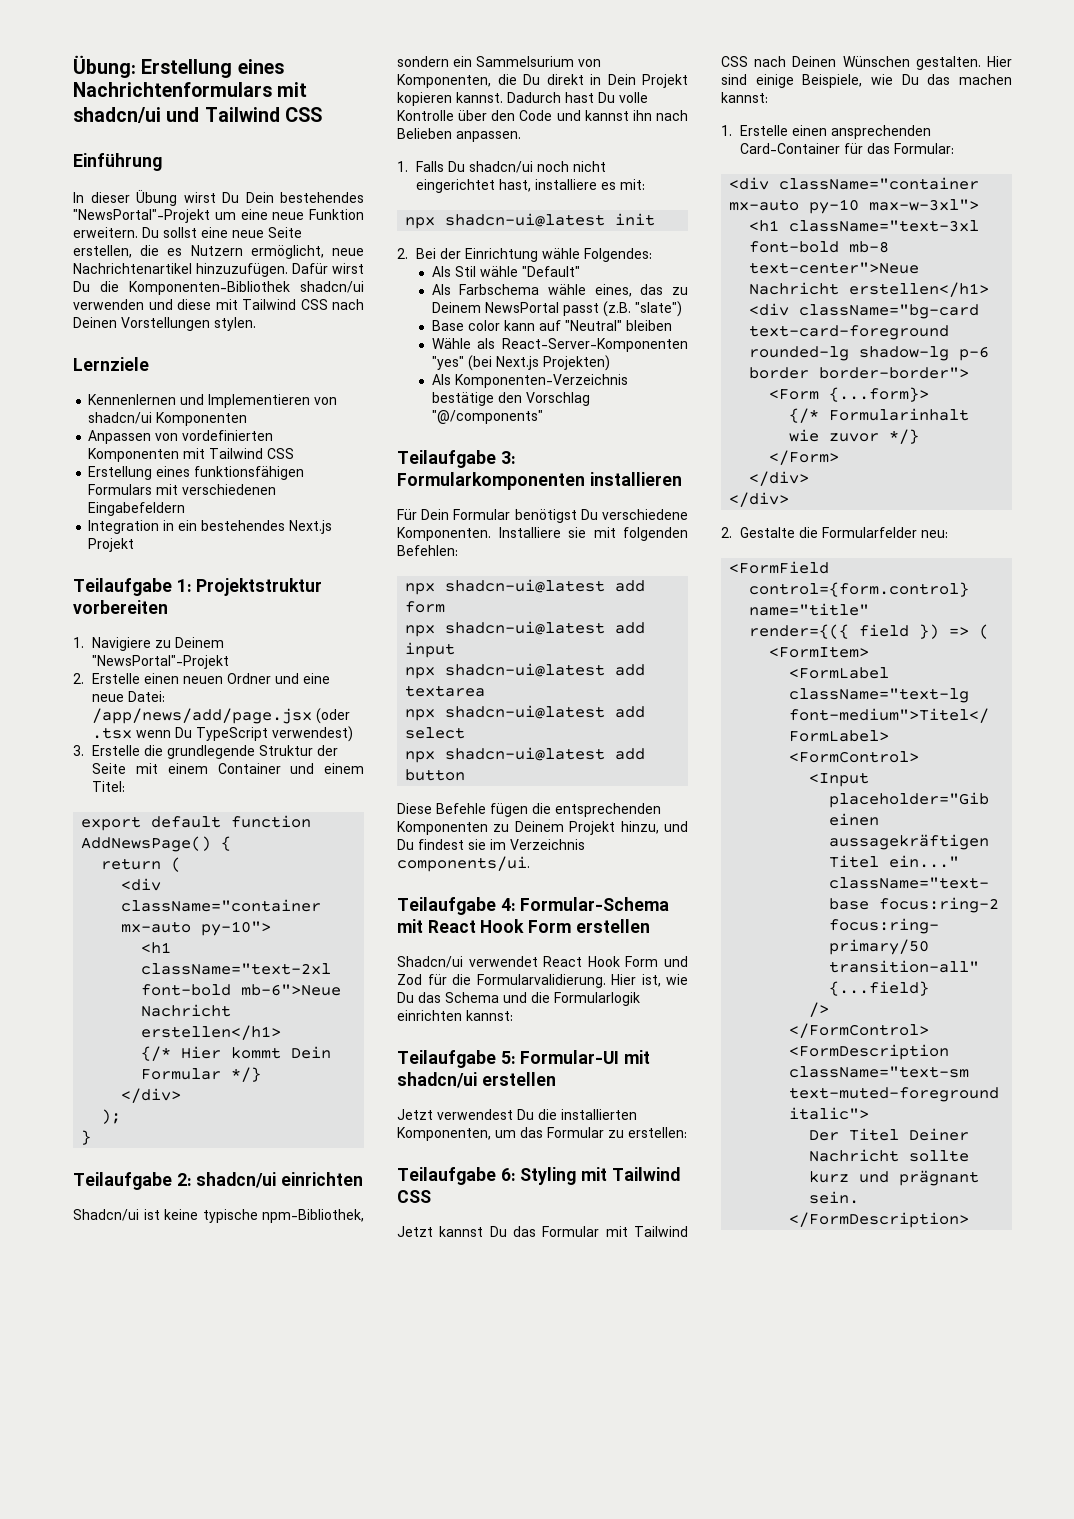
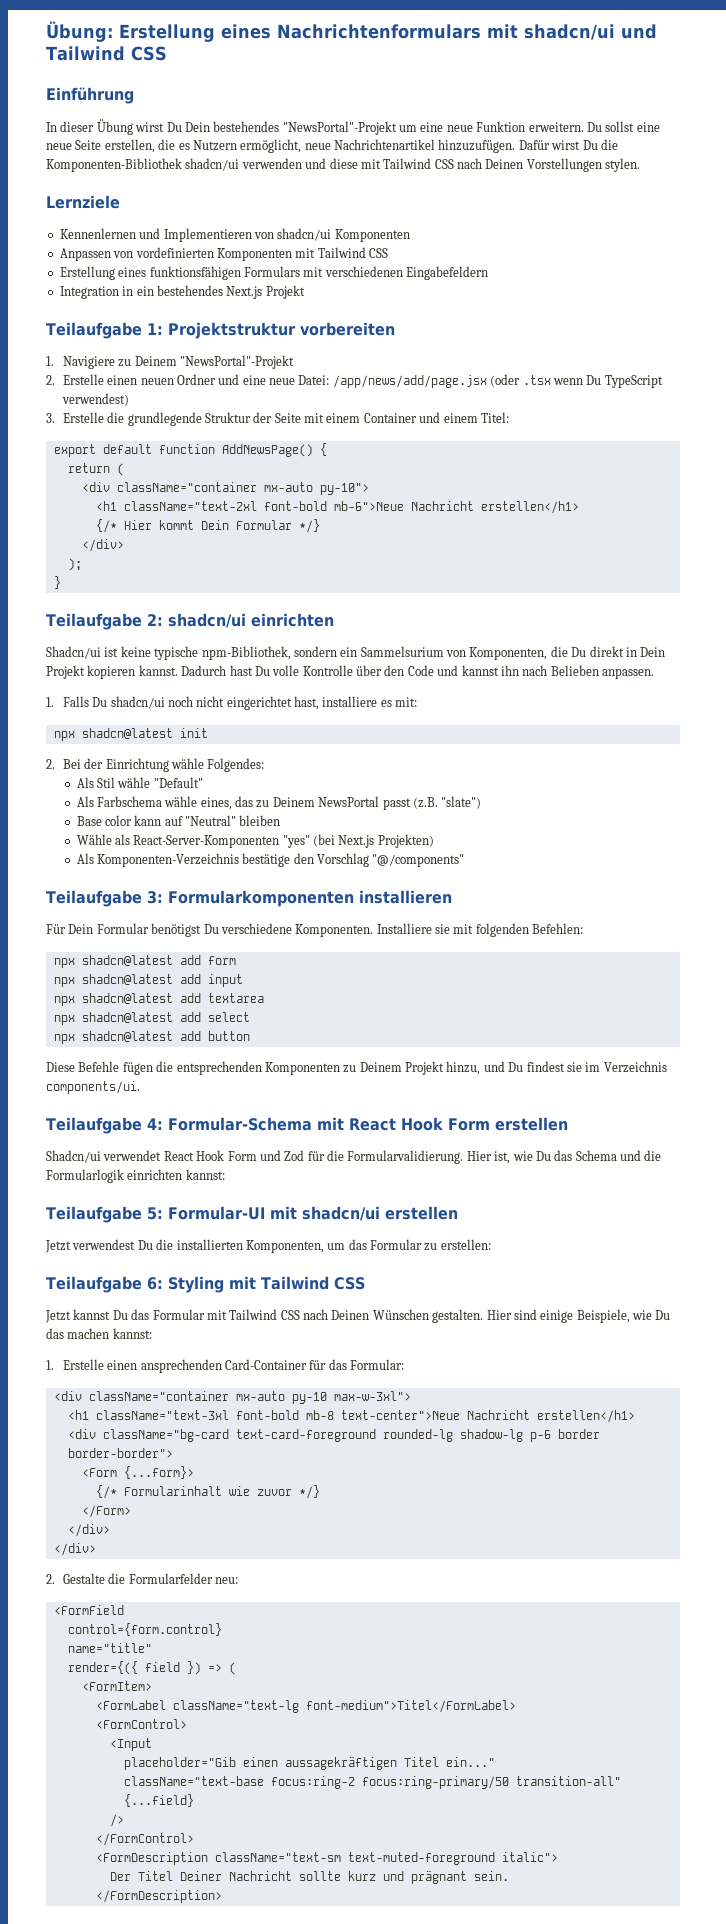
- npx shadcn-ui@latest init
+ npx shadcn@latest init
- npx shadcn-ui@latest add form
+ npx shadcn@latest add form
- npx shadcn-ui@latest add input
+ npx shadcn@latest add input
- npx shadcn-ui@latest add textarea
+ npx shadcn@latest add textarea
- npx shadcn-ui@latest add select
+ npx shadcn@latest add select
- npx shadcn-ui@latest add button
+ npx shadcn@latest add button

